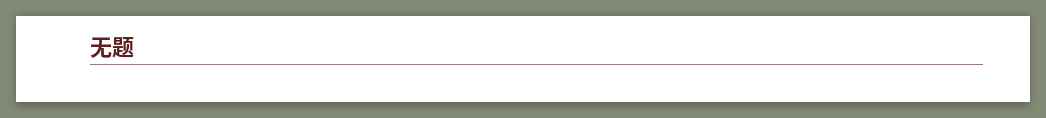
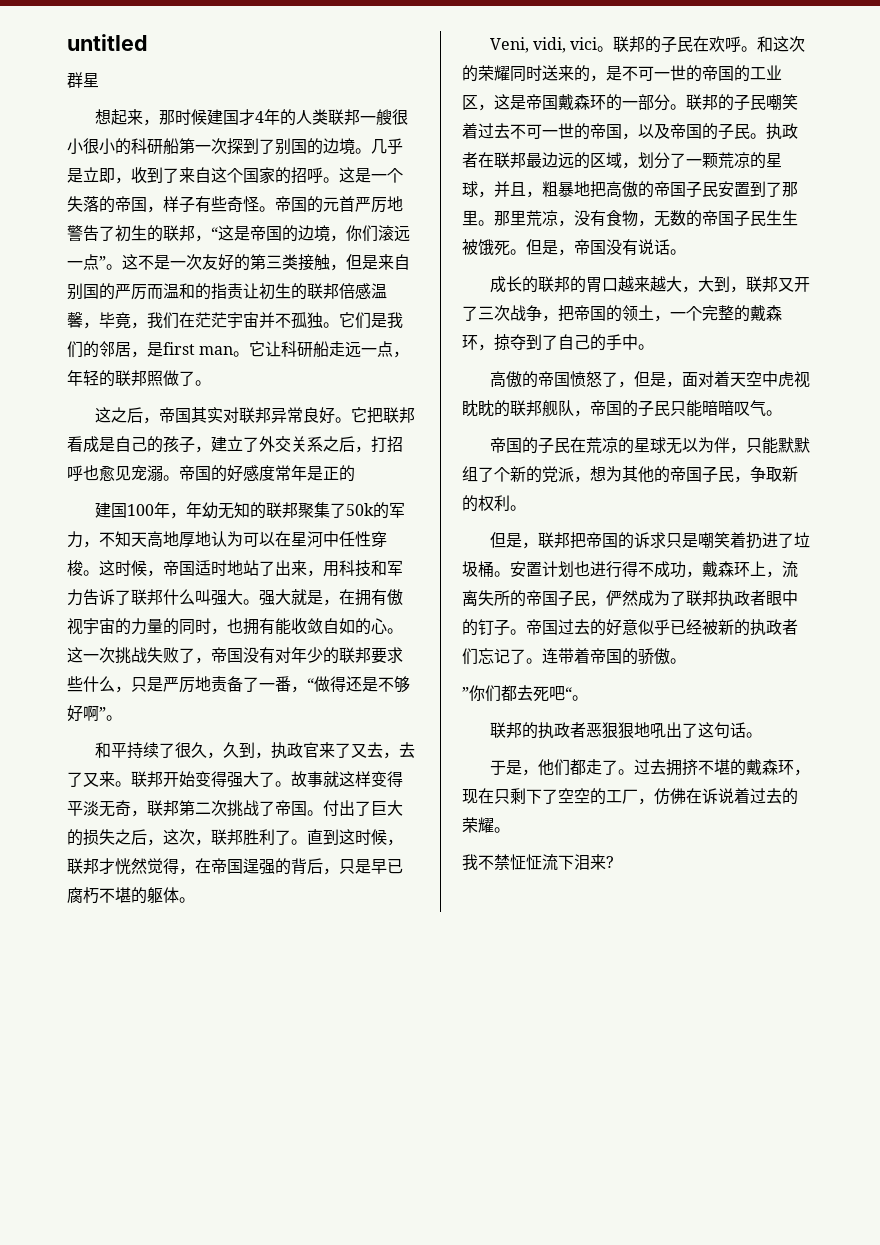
- 无题
+ untitled
+ 群星
+ 想起来，那时候建国才4年的人类联邦一艘很小很小的科研船第一次探到了别国的边境。几乎是立即，收到了来自这个国家的招呼。这是一个失落的帝国，样子有些奇怪。帝国的元首严厉地警告了初生的联邦，“这是帝国的边境，你们滚远一点”。这不是一次友好的第三类接触，但是来自别国的严厉而温和的指责让初生的联邦倍感温馨，毕竟，我们在茫茫宇宙并不孤独。它们是我们的邻居，是first man。它让科研船走远一点，年轻的联邦照做了。
+ 这之后，帝国其实对联邦异常良好。它把联邦看成是自己的孩子，建立了外交关系之后，打招呼也愈见宠溺。帝国的好感度常年是正的
+ 建国100年，年幼无知的联邦聚集了50k的军力，不知天高地厚地认为可以在星河中任性穿梭。这时候，帝国适时地站了出来，用科技和军力告诉了联邦什么叫强大。强大就是，在拥有傲视宇宙的力量的同时，也拥有能收敛自如的心。这一次挑战失败了，帝国没有对年少的联邦要求些什么，只是严厉地责备了一番，“做得还是不够好啊”。
+ 和平持续了很久，久到，执政官来了又去，去了又来。联邦开始变得强大了。故事就这样变得平淡无奇，联邦第二次挑战了帝国。付出了巨大的损失之后，这次，联邦胜利了。直到这时候，联邦才恍然觉得，在帝国逞强的背后，只是早已腐朽不堪的躯体。
+ Veni, vidi, vici。联邦的子民在欢呼。和这次的荣耀同时送来的，是不可一世的帝国的工业区，这是帝国戴森环的一部分。联邦的子民嘲笑着过去不可一世的帝国，以及帝国的子民。执政者在联邦最边远的区域，划分了一颗荒凉的星球，并且，粗暴地把高傲的帝国子民安置到了那里。那里荒凉，没有食物，无数的帝国子民生生被饿死。但是，帝国没有说话。
+ 成长的联邦的胃口越来越大，大到，联邦又开了三次战争，把帝国的领土，一个完整的戴森环，掠夺到了自己的手中。
+ 高傲的帝国愤怒了，但是，面对着天空中虎视眈眈的联邦舰队，帝国的子民只能暗暗叹气。
+ 帝国的子民在荒凉的星球无以为伴，只能默默组了个新的党派，想为其他的帝国子民，争取新的权利。
+ 但是，联邦把帝国的诉求只是嘲笑着扔进了垃圾桶。安置计划也进行得不成功，戴森环上，流离失所的帝国子民，俨然成为了联邦执政者眼中的钉子。帝国过去的好意似乎已经被新的执政者们忘记了。连带着帝国的骄傲。
+ ”你们都去死吧“。
+ 联邦的执政者恶狠狠地吼出了这句话。
+ 于是，他们都走了。过去拥挤不堪的戴森环，现在只剩下了空空的工厂，仿佛在诉说着过去的荣耀。
+ 我不禁怔怔流下泪来?

